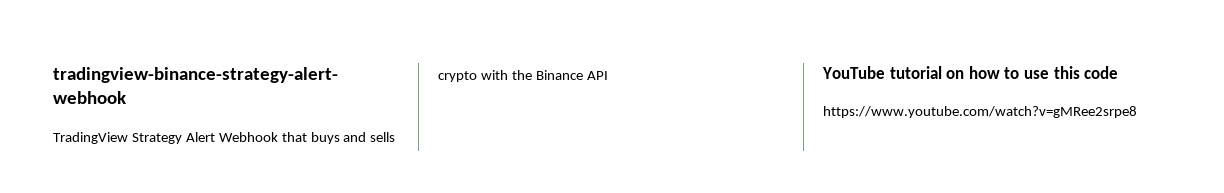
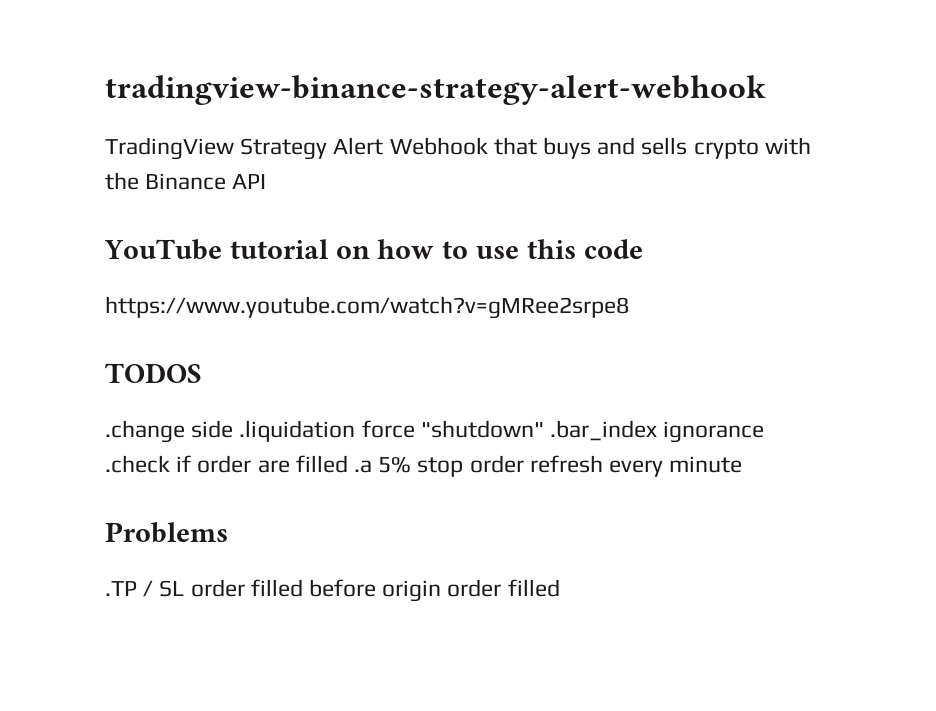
+ TODOS
+ .change side .liquidation force "shutdown" .bar_index ignorance .check if order are filled .a 5% stop order refresh every minute
+ Problems
+ .TP / SL order filled before origin order filled

